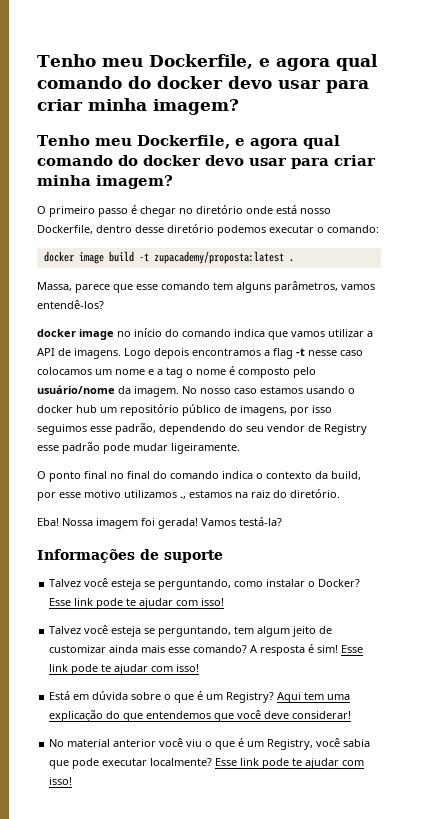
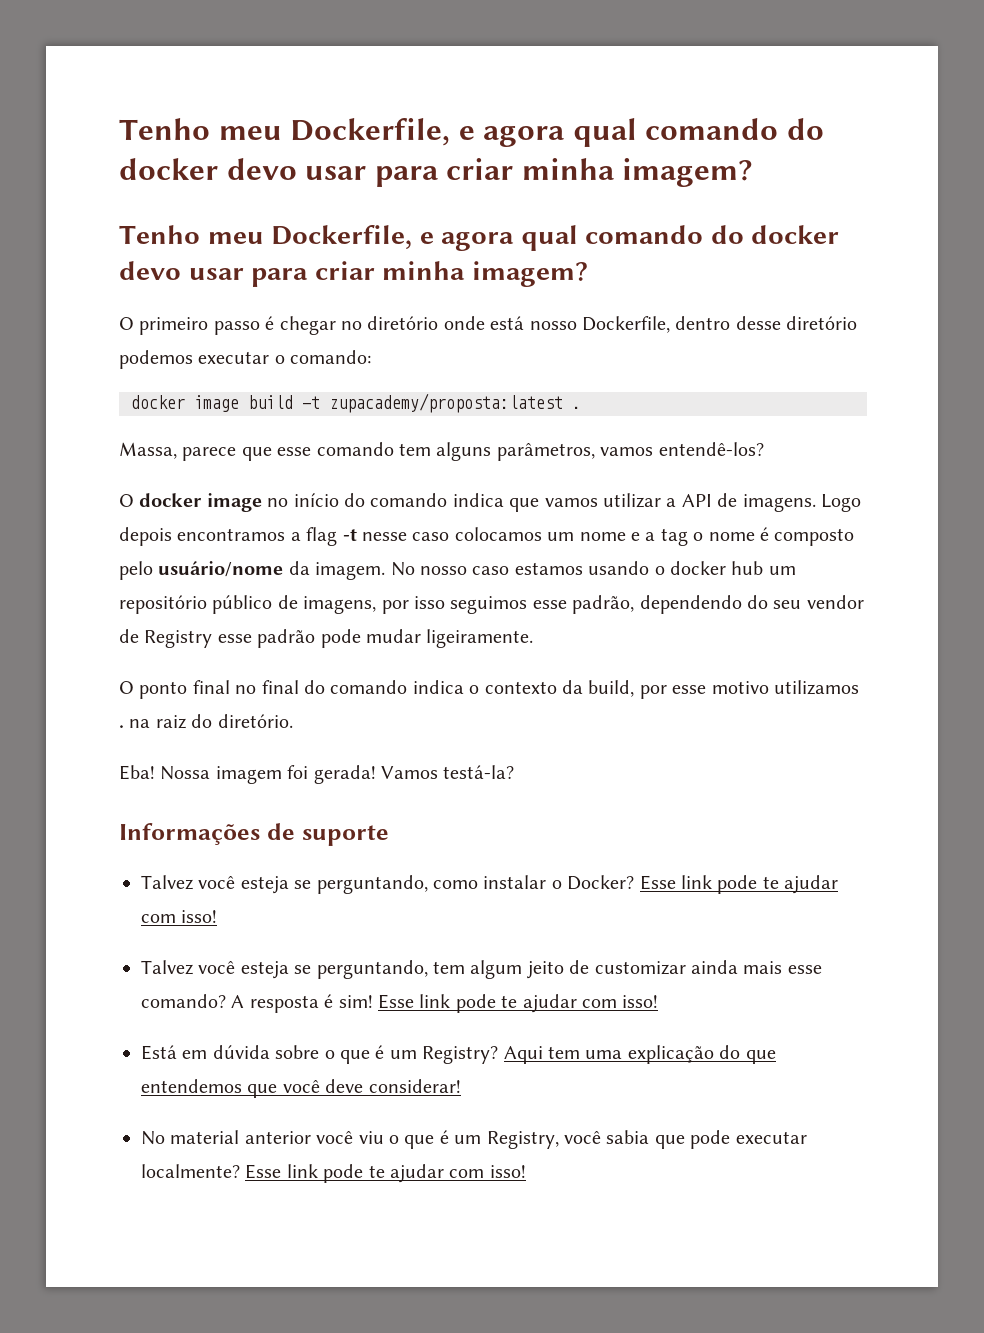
- docker image no início do comando indica que vamos utilizar a API de imagens.
+ O docker image no início do comando indica que vamos utilizar a API de imagens.
- O ponto final no final do comando indica o contexto da build, por esse motivo utilizamos ., estamos na raiz do diretório.
+ O ponto final no final do comando indica o contexto da build, por esse motivo utilizamos . na raiz do diretório.

